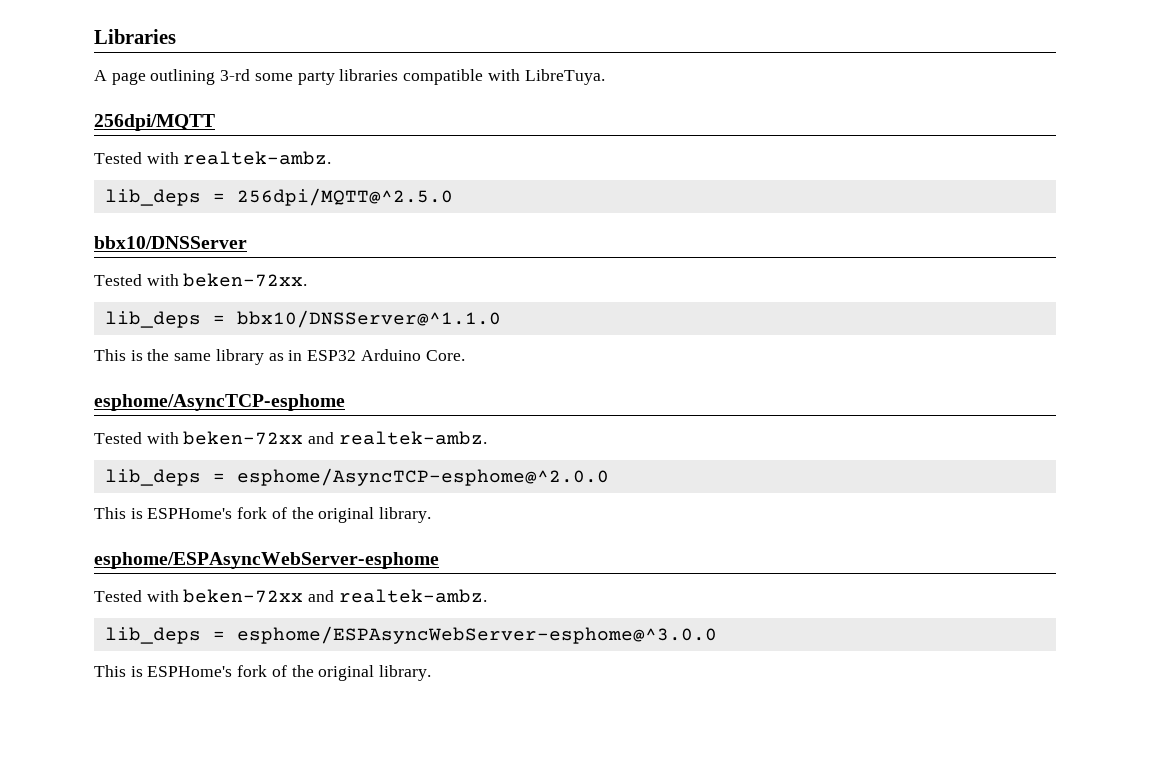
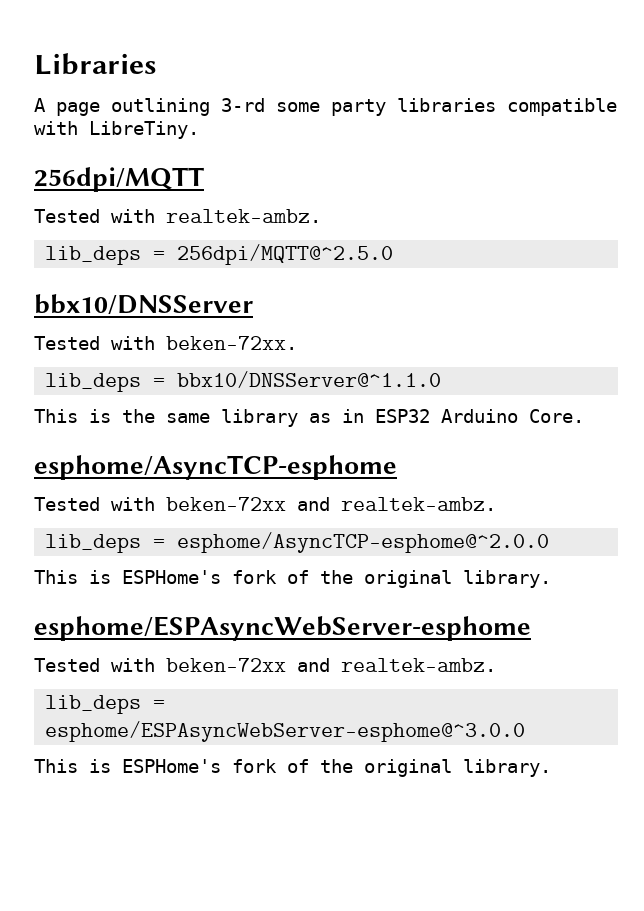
- A page outlining 3-rd some party libraries compatible with LibreTuya.
+ A page outlining 3-rd some party libraries compatible with LibreTiny.

